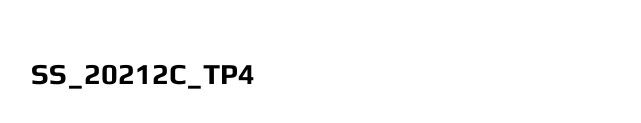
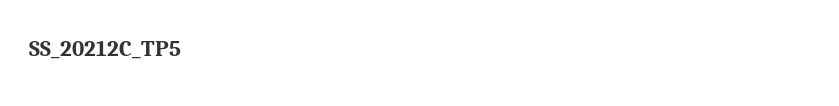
- SS_20212C_TP4
+ SS_20212C_TP5

